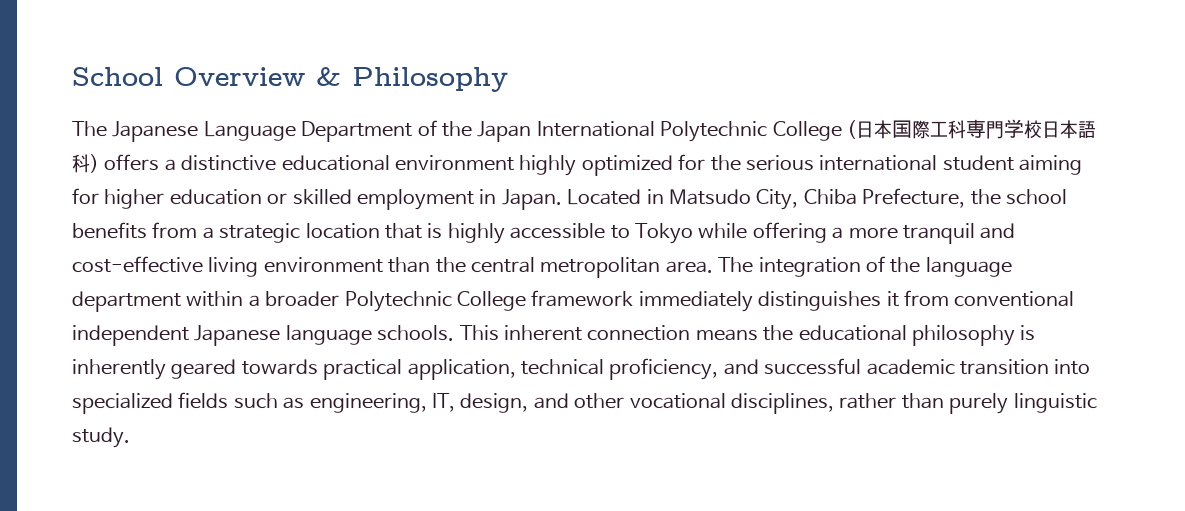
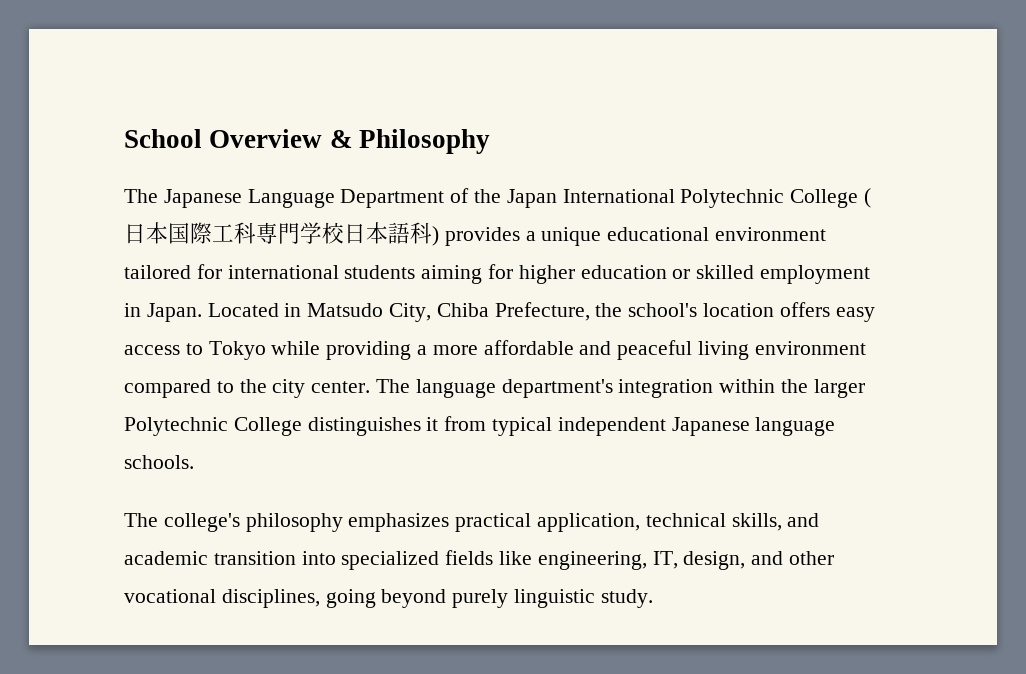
- The Japanese Language Department of the Japan International Polytechnic College (日本国際工科専門学校日本語科) offers a distinctive educational environment highly optimized for the serious international student aiming for higher education or skilled employment in Japan.
+ The Japanese Language Department of the Japan International Polytechnic College (日本国際工科専門学校日本語科) provides a unique educational environment tailored for international students aiming for higher education or skilled employment in Japan.
- Located in Matsudo City, Chiba Prefecture, the school benefits from a strategic location that is highly accessible to Tokyo while offering a more tranquil and cost-effective living environment than the central metropolitan area. The integration of the language department within a broader Polytechnic College framework immediately distinguishes it from conventional independent Japanese language schools. This inherent connection means the educational philosophy is inherently geared towards practical application, technical proficiency, and successful academic transition into specialized fields such as engineering, IT, design, and other vocational disciplines, rather than purely linguistic study.
+ Located in Matsudo City, Chiba Prefecture, the school's location offers easy access to Tokyo while providing a more affordable and peaceful living environment compared to the city center. The language department's integration within the larger Polytechnic College distinguishes it from typical independent Japanese language schools.
+ The college's philosophy emphasizes practical application, technical skills, and academic transition into specialized fields like engineering, IT, design, and other vocational disciplines, going beyond purely linguistic study.

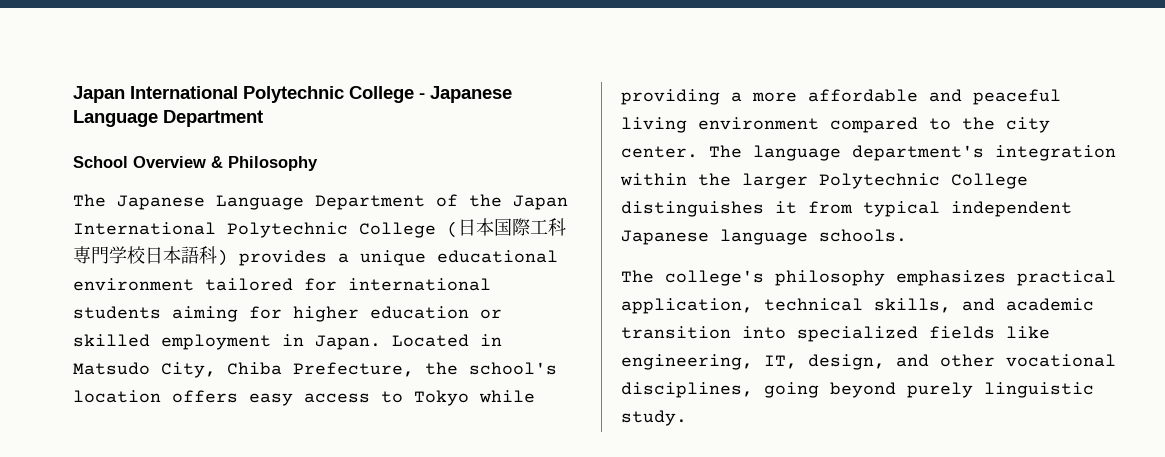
+ Japan International Polytechnic College - Japanese Language Department

